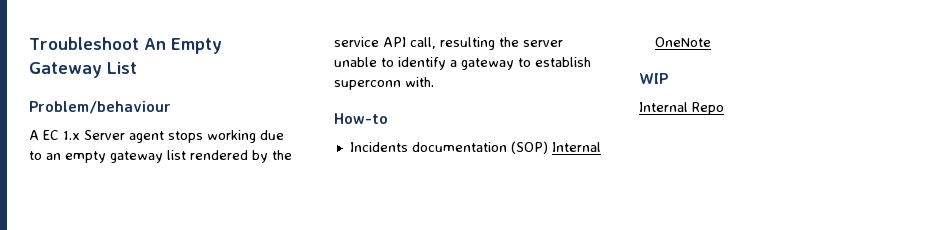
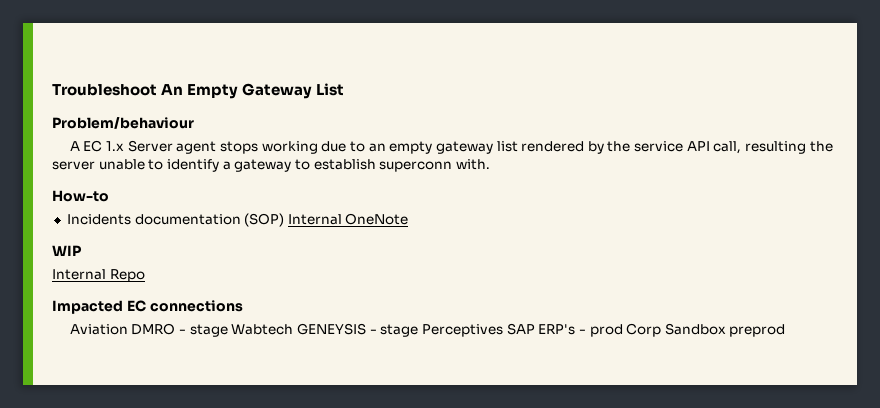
+ Impacted EC connections
+ Aviation DMRO - stage Wabtech GENEYSIS - stage Perceptives SAP ERP's - prod Corp Sandbox preprod

